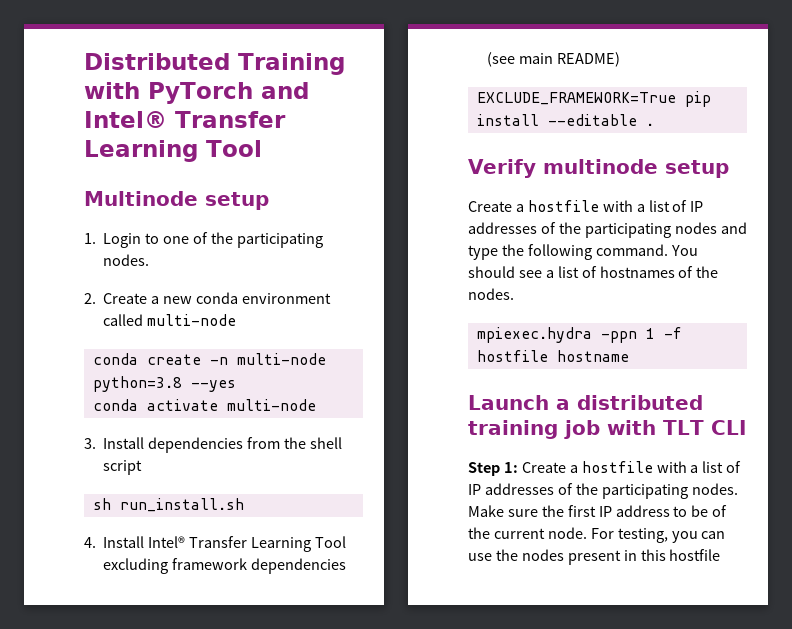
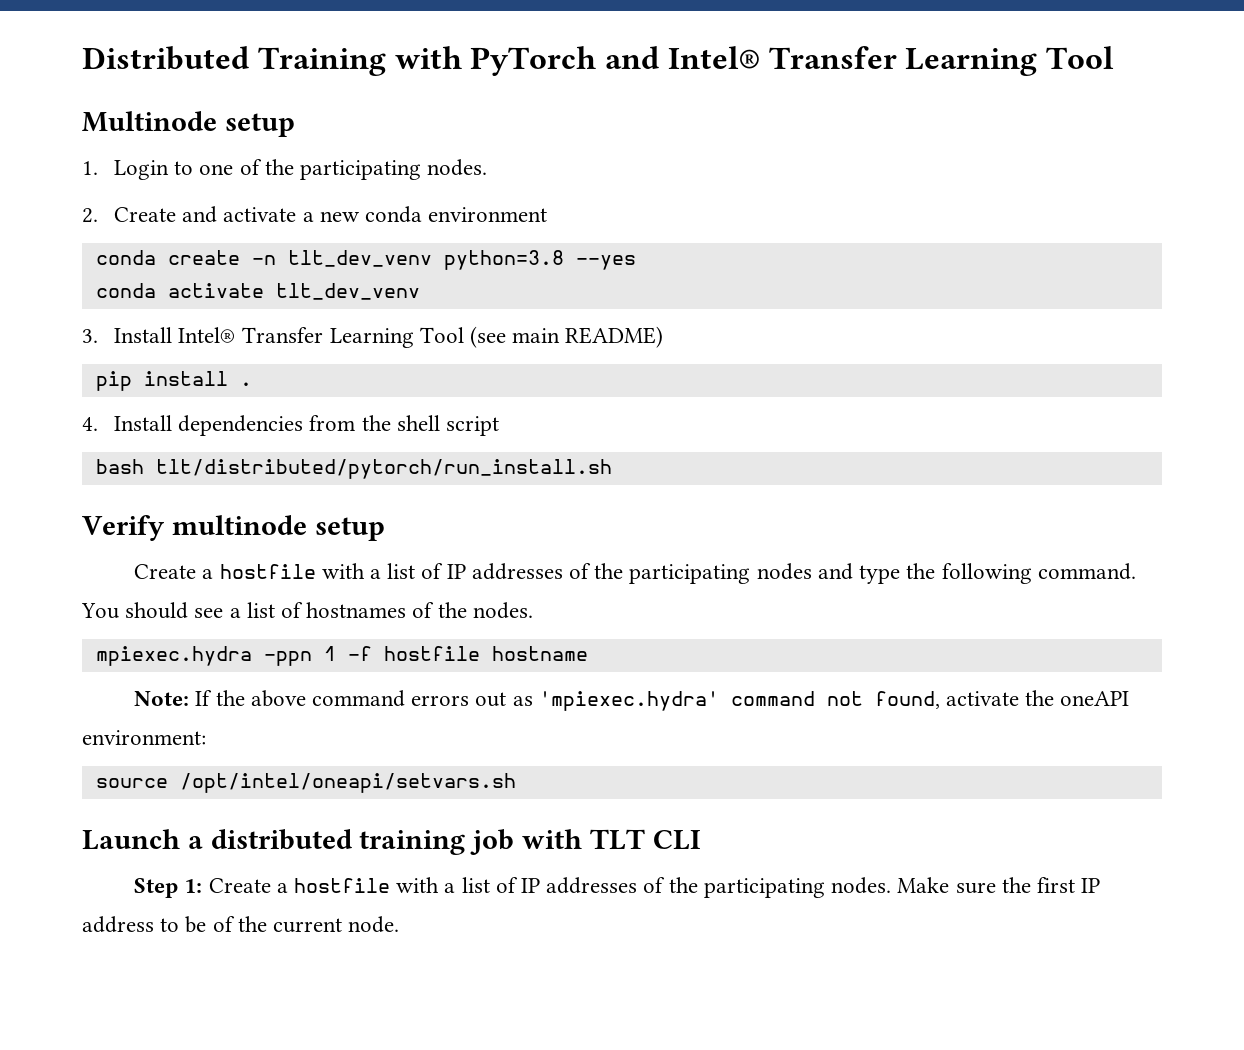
- 2. Create a new conda environment called multi-node
+ 2. Create and activate a new conda environment
- conda create -n multi-node python=3.8 --yes
+ conda create -n tlt_dev_venv python=3.8 --yes
- conda activate multi-node
- 3. Install dependencies from the shell script
+ conda activate tlt_dev_venv
+ 3. Install Intel® Transfer Learning Tool (see main README)
+ pip install .
+ 4. Install dependencies from the shell script
- sh run_install.sh
- 4. Install Intel® Transfer Learning Tool excluding framework dependencies (see main README)
- EXCLUDE_FRAMEWORK=True pip install --editable .
+ bash tlt/distributed/pytorch/run_install.sh
+ Note: If the above command errors out as 'mpiexec.hydra' command not found, activate the oneAPI environment:
+ source /opt/intel/oneapi/setvars.sh
- For testing, you can use the nodes present in this hostfile

